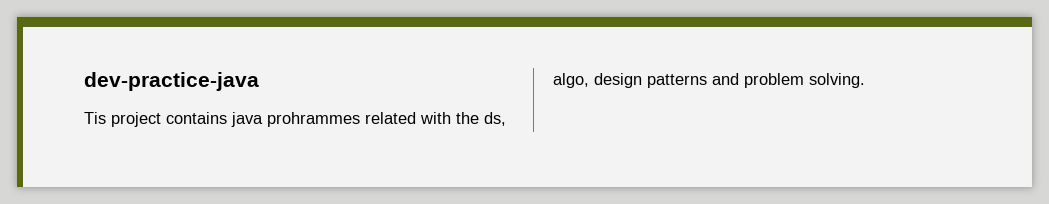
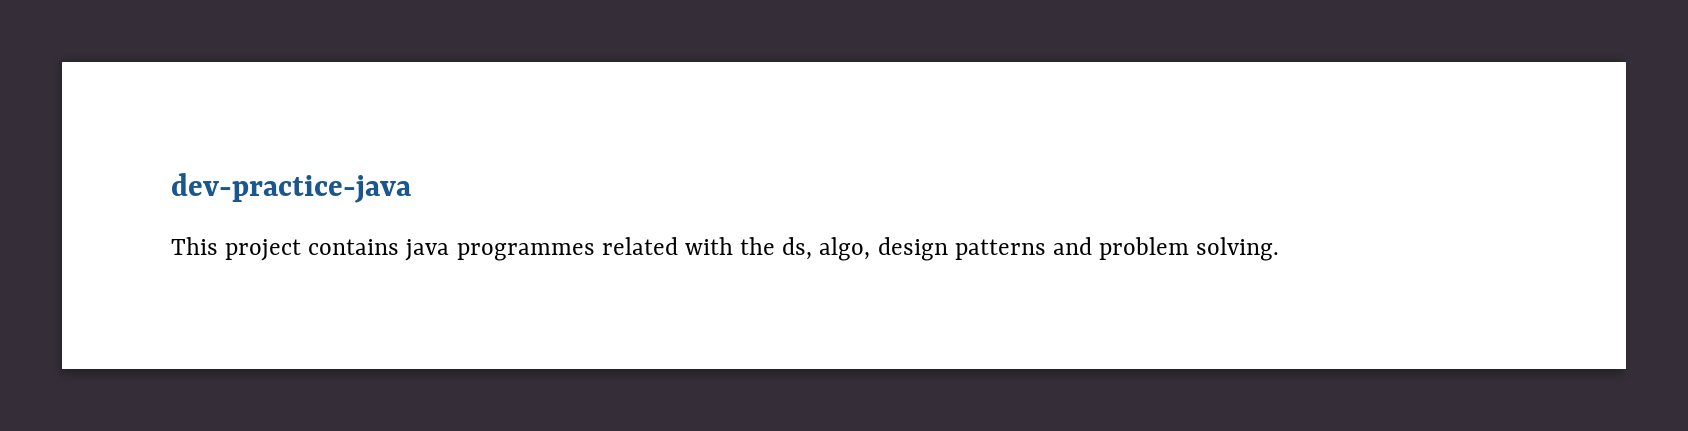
- Tis project contains java prohrammes related with the ds, algo, design patterns and problem solving.
+ This project contains java programmes related with the ds, algo, design patterns and problem solving.

